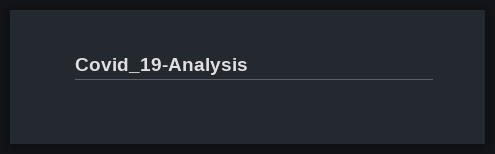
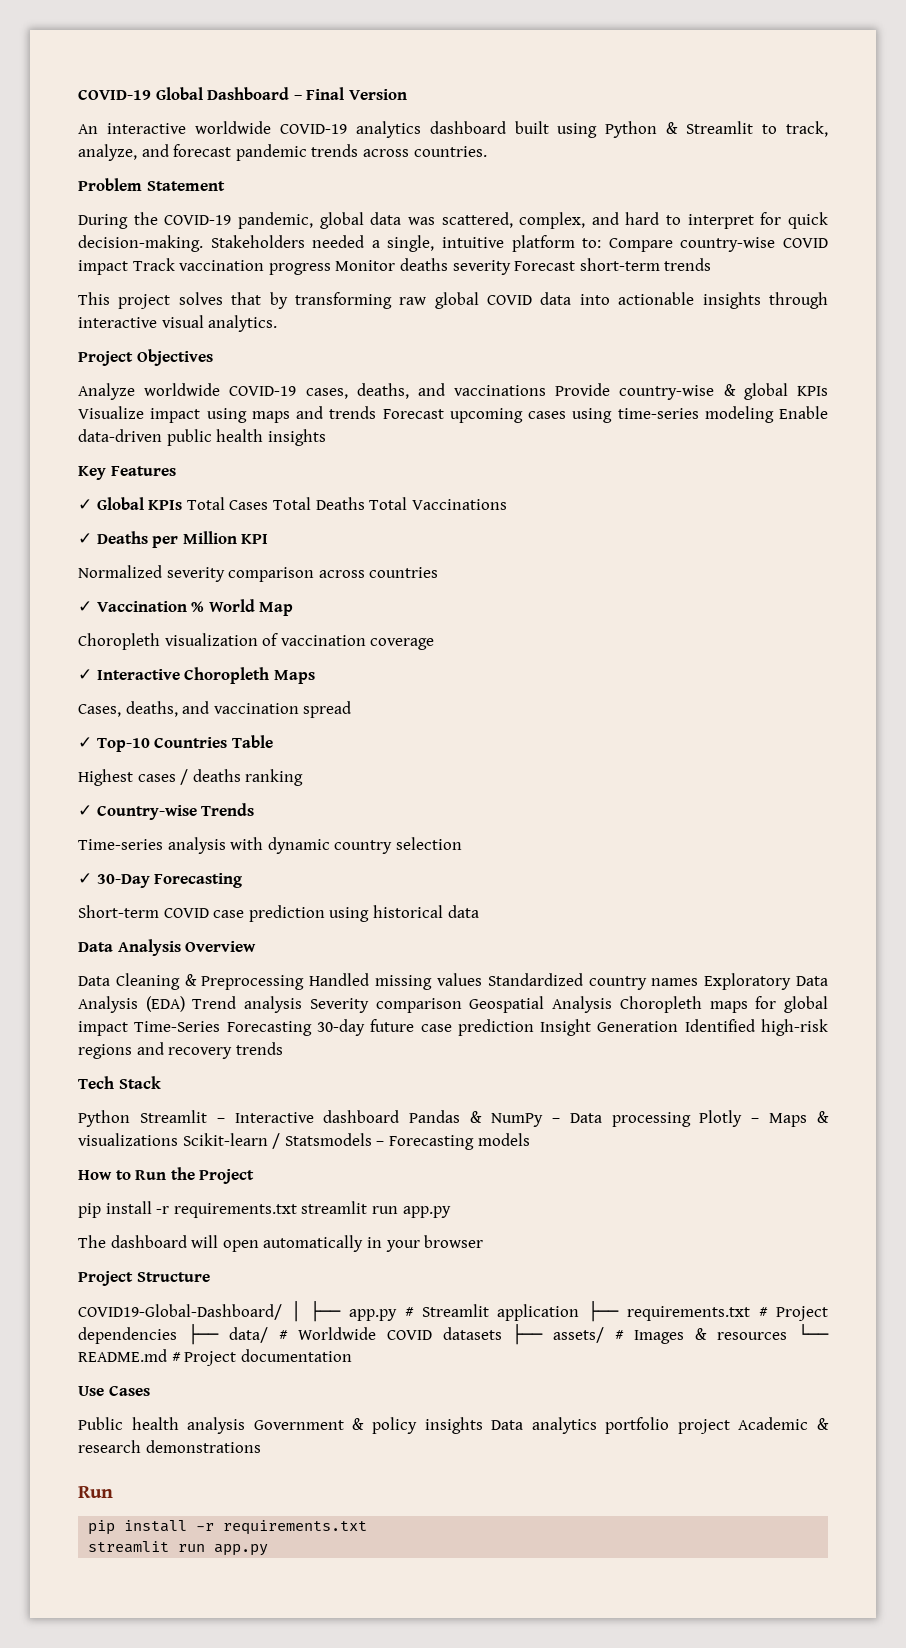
- Covid_19-Analysis
+ COVID-19 Global Dashboard – Final Version
+ An interactive worldwide COVID-19 analytics dashboard built using Python & Streamlit to track, analyze, and forecast pandemic trends across countries.
+ Problem Statement
+ During the COVID-19 pandemic, global data was scattered, complex, and hard to interpret for quick decision-making. Stakeholders needed a single, intuitive platform to: Compare country-wise COVID impact Track vaccination progress Monitor deaths severity Forecast short-term trends
+ This project solves that by transforming raw global COVID data into actionable insights through interactive visual analytics.
+ Project Objectives
+ Analyze worldwide COVID-19 cases, deaths, and vaccinations Provide country-wise & global KPIs Visualize impact using maps and trends Forecast upcoming cases using time-series modeling Enable data-driven public health insights
+ Key Features
+ ✓ Global KPIs Total Cases Total Deaths Total Vaccinations
+ ✓ Deaths per Million KPI
+ Normalized severity comparison across countries
+ ✓ Vaccination % World Map
+ Choropleth visualization of vaccination coverage
+ ✓ Interactive Choropleth Maps
+ Cases, deaths, and vaccination spread
+ ✓ Top-10 Countries Table
+ Highest cases / deaths ranking
+ ✓ Country-wise Trends
+ Time-series analysis with dynamic country selection
+ ✓ 30-Day Forecasting
+ Short-term COVID case prediction using historical data
+ Data Analysis Overview
+ Data Cleaning & Preprocessing Handled missing values Standardized country names Exploratory Data Analysis (EDA) Trend analysis Severity comparison Geospatial Analysis Choropleth maps for global impact Time-Series Forecasting 30-day future case prediction Insight Generation Identified high-risk regions and recovery trends
+ Tech Stack
+ Python Streamlit – Interactive dashboard Pandas & NumPy – Data processing Plotly – Maps & visualizations Scikit-learn / Statsmodels – Forecasting models
+ How to Run the Project
+ pip install -r requirements.txt streamlit run app.py
+ The dashboard will open automatically in your browser
+ Project Structure
+ COVID19-Global-Dashboard/ │ ├── app.py # Streamlit application ├── requirements.txt # Project dependencies ├── data/ # Worldwide COVID datasets ├── assets/ # Images & resources └── README.md # Project documentation
+ Use Cases
+ Public health analysis Government & policy insights Data analytics portfolio project Academic & research demonstrations
+ Run
+ pip install -r requirements.txt
+ streamlit run app.py

